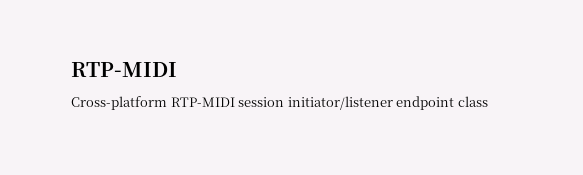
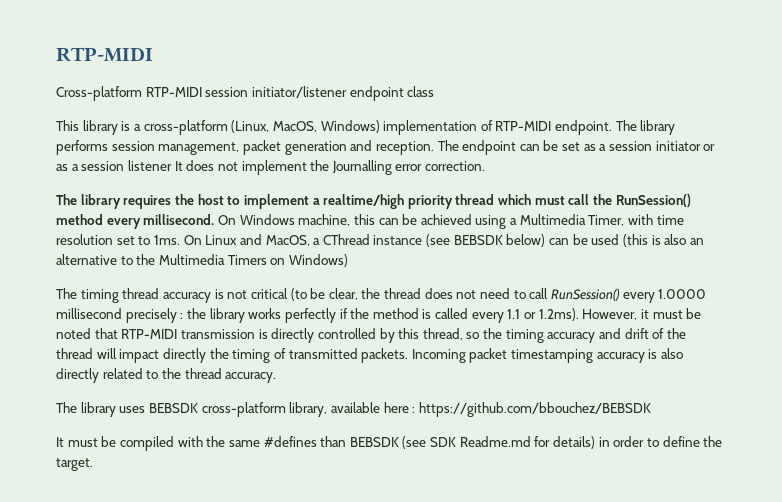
+ This library is a cross-platform (Linux, MacOS, Windows) implementation of RTP-MIDI endpoint. The library performs session management, packet generation and reception. The endpoint can be set as a session initiator or as a session listener It does not implement the Journalling error correction.
+ The library requires the host to implement a realtime/high priority thread which must call the RunSession() method every millisecond. On Windows machine, this can be achieved using a Multimedia Timer, with time resolution set to 1ms. On Linux and MacOS, a CThread instance (see BEBSDK below) can be used (this is also an alternative to the Multimedia Timers on Windows)
+ The timing thread accuracy is not critical (to be clear, the thread does not need to call RunSession() every 1.0000 millisecond precisely : the library works perfectly if the method is called every 1.1 or 1.2ms). However, it must be noted that RTP-MIDI transmission is directly controlled by this thread, so the timing accuracy and drift of the thread will impact directly the timing of transmitted packets. Incoming packet timestamping accuracy is also directly related to the thread accuracy.
+ The library uses BEBSDK cross-platform library, available here : https://github.com/bbouchez/BEBSDK
+ It must be compiled with the same #defines than BEBSDK (see SDK Readme.md for details) in order to define the target.

